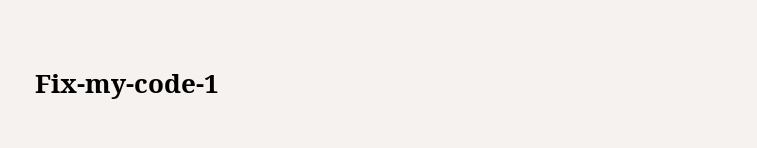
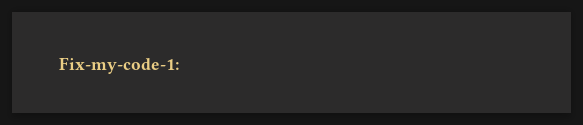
- Fix-my-code-1
+ Fix-my-code-1:

